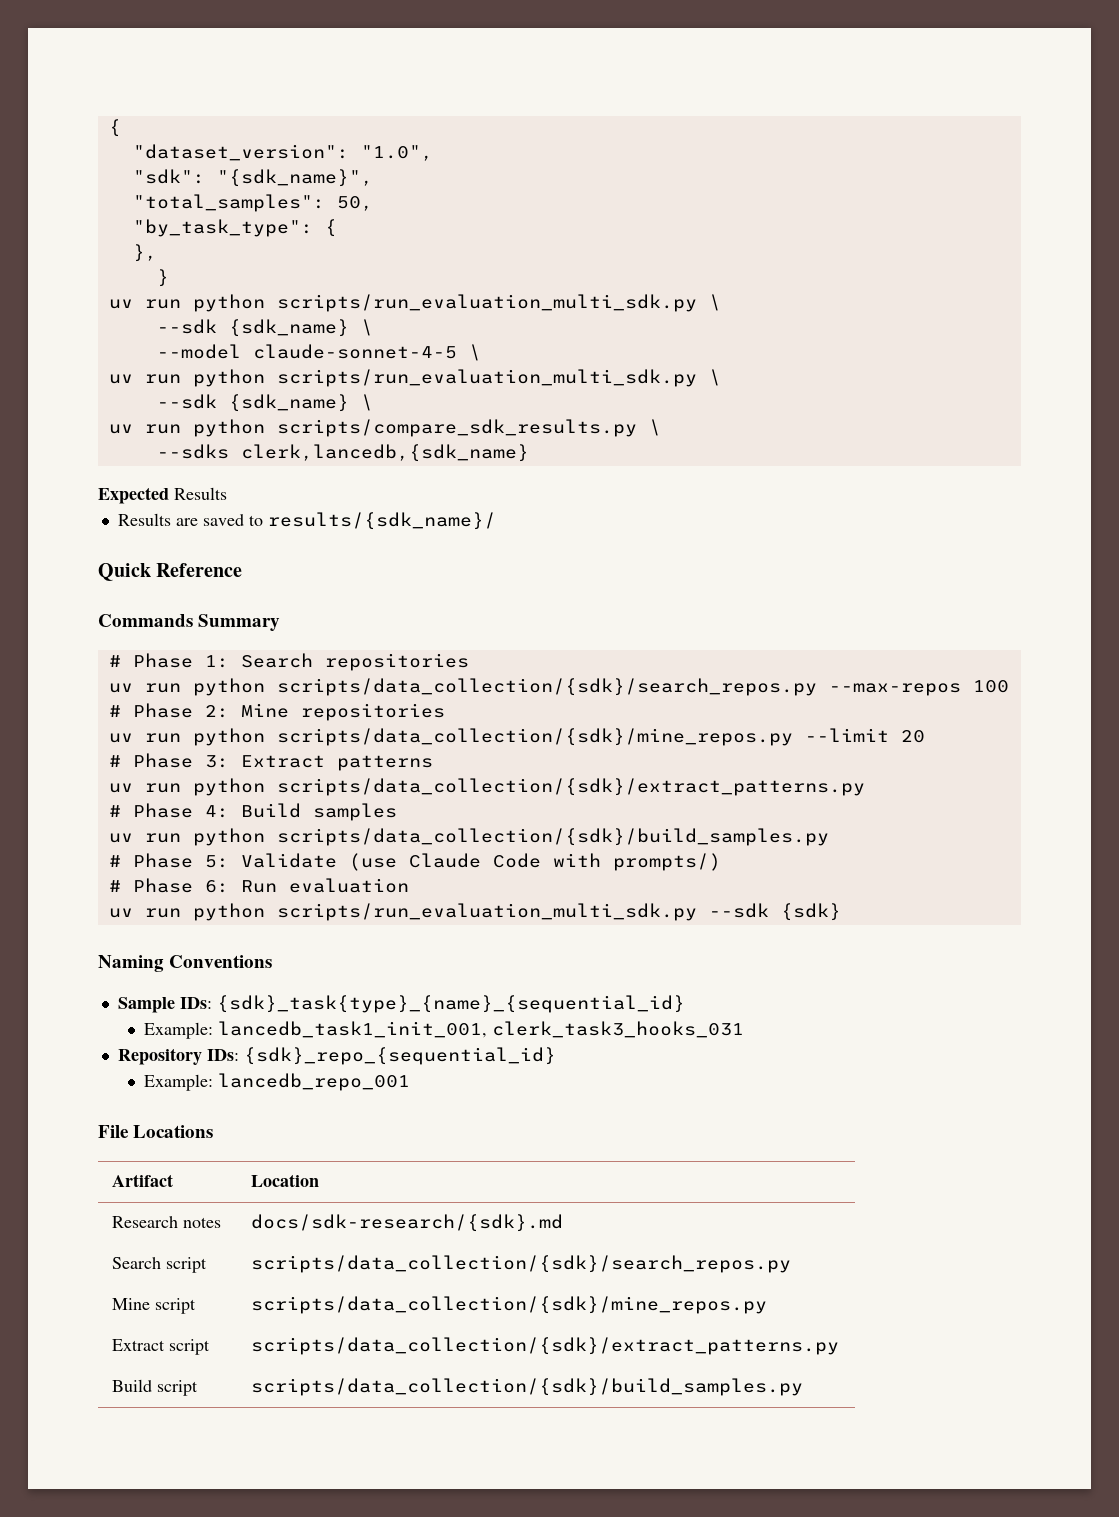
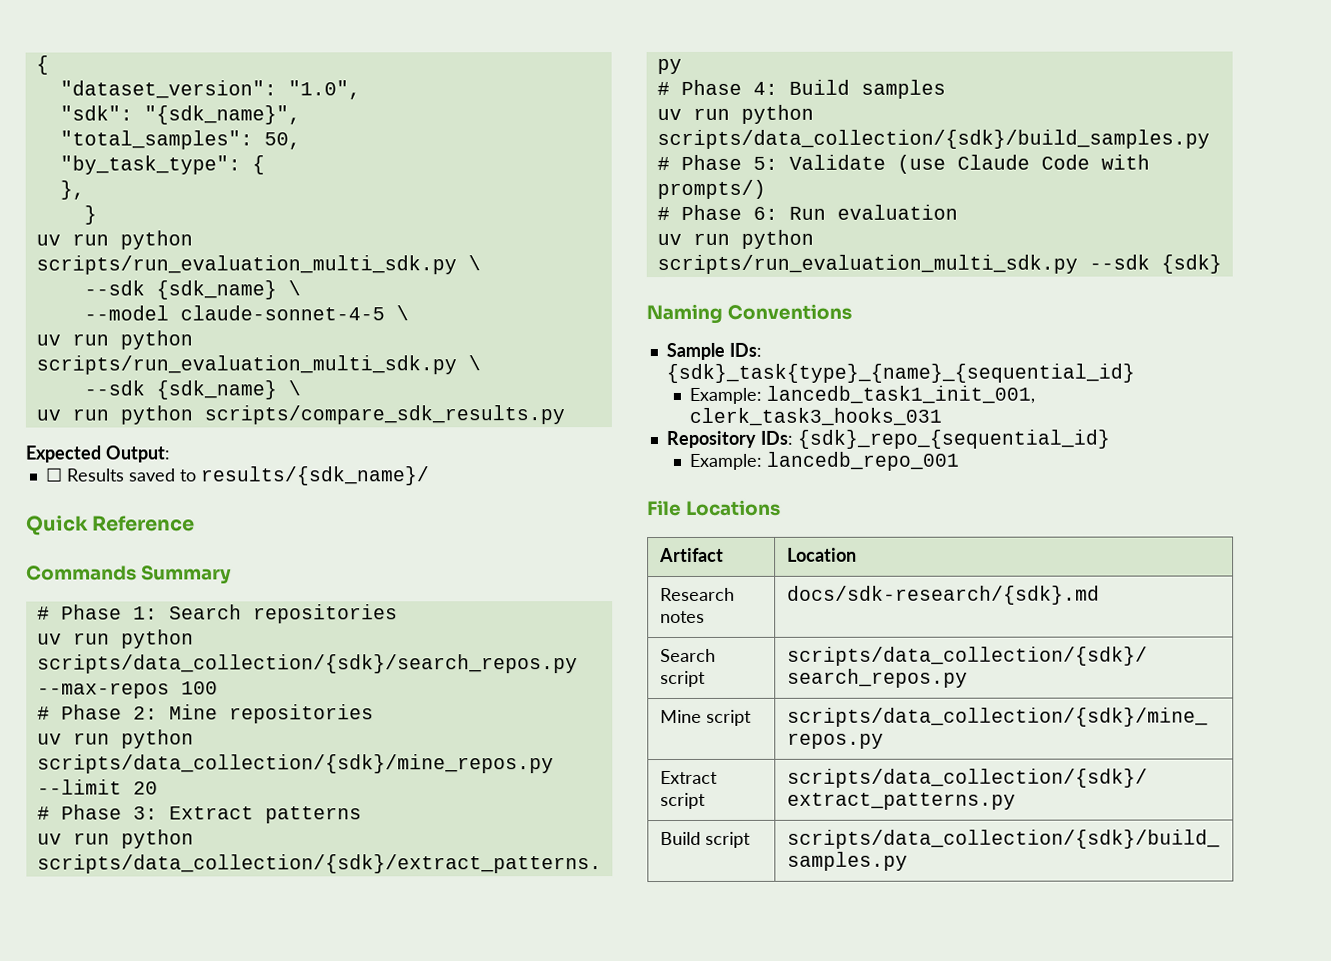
- uv run python scripts/compare_sdk_results.py \
- --sdks clerk,lancedb,{sdk_name}
+ uv run python scripts/compare_sdk_results.py
- Expected Results
- Results are saved to results/{sdk_name}/
+ Expected Output:
+ ☐ Results saved to results/{sdk_name}/

